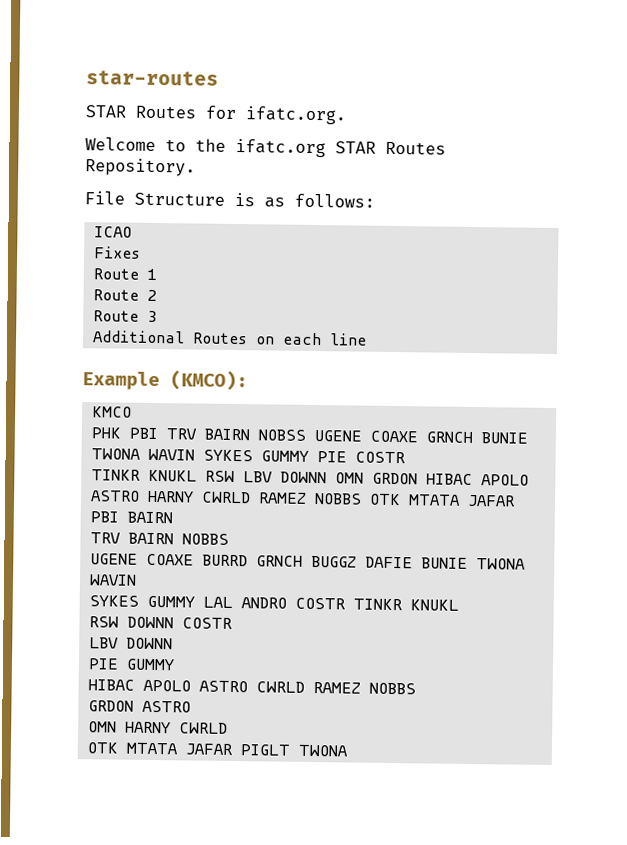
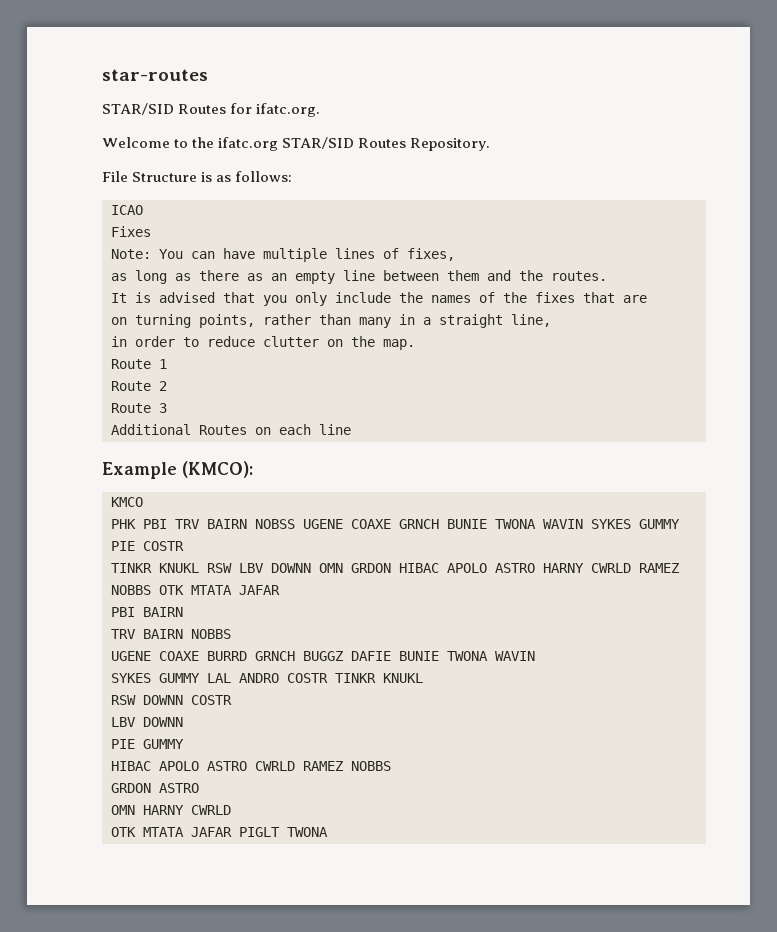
- STAR Routes for ifatc.org.
+ STAR/SID Routes for ifatc.org.
- Welcome to the ifatc.org STAR Routes Repository.
+ Welcome to the ifatc.org STAR/SID Routes Repository.
+ Note: You can have multiple lines of fixes,
+ as long as there as an empty line between them and the routes.
+ It is advised that you only include the names of the fixes that are
+ on turning points, rather than many in a straight line,
+ in order to reduce clutter on the map.

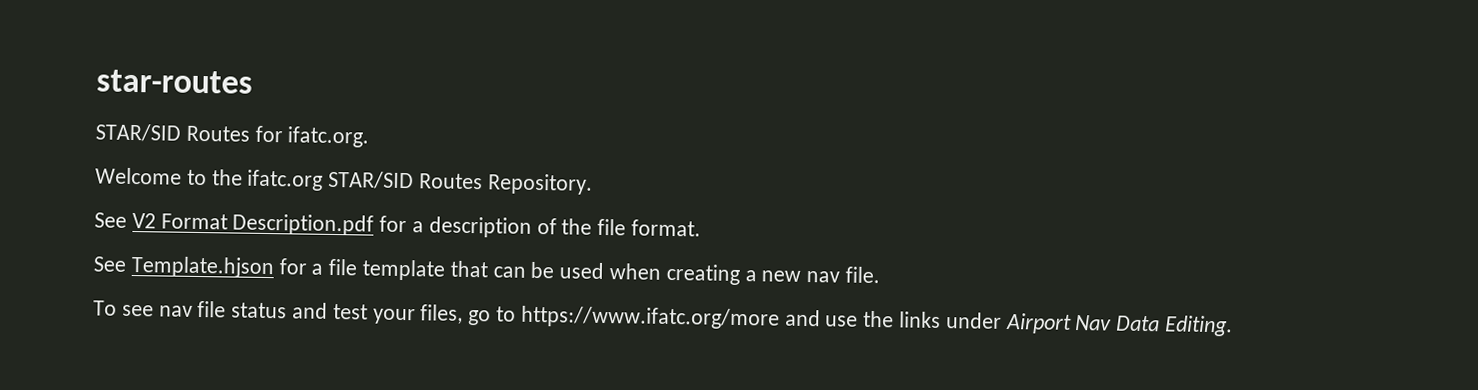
- File Structure is as follows:
- ICAO
- Fixes
- Note: You can have multiple lines of fixes,
- as long as there as an empty line between them and the routes.
- It is advised that you only include the names of the fixes that are
- on turning points, rather than many in a straight line,
- in order to reduce clutter on the map.
- Route 1
- Route 2
- Route 3
- Additional Routes on each line
- Example (KMCO):
- KMCO
- PHK PBI TRV BAIRN NOBSS UGENE COAXE GRNCH BUNIE TWONA WAVIN SYKES GUMMY PIE COSTR
- TINKR KNUKL RSW LBV DOWNN OMN GRDON HIBAC APOLO ASTRO HARNY CWRLD RAMEZ NOBBS OTK MTATA JAFAR
- PBI BAIRN
- TRV BAIRN NOBBS
- UGENE COAXE BURRD GRNCH BUGGZ DAFIE BUNIE TWONA WAVIN
- SYKES GUMMY LAL ANDRO COSTR TINKR KNUKL
- RSW DOWNN COSTR
- LBV DOWNN
- PIE GUMMY
- HIBAC APOLO ASTRO CWRLD RAMEZ NOBBS
- GRDON ASTRO
- OMN HARNY CWRLD
- OTK MTATA JAFAR PIGLT TWONA
+ See V2 Format Description.pdf for a description of the file format.
+ See Template.hjson for a file template that can be used when creating a new nav file.
+ To see nav file status and test your files, go to https://www.ifatc.org/more and use the links under Airport Nav Data Editing.

